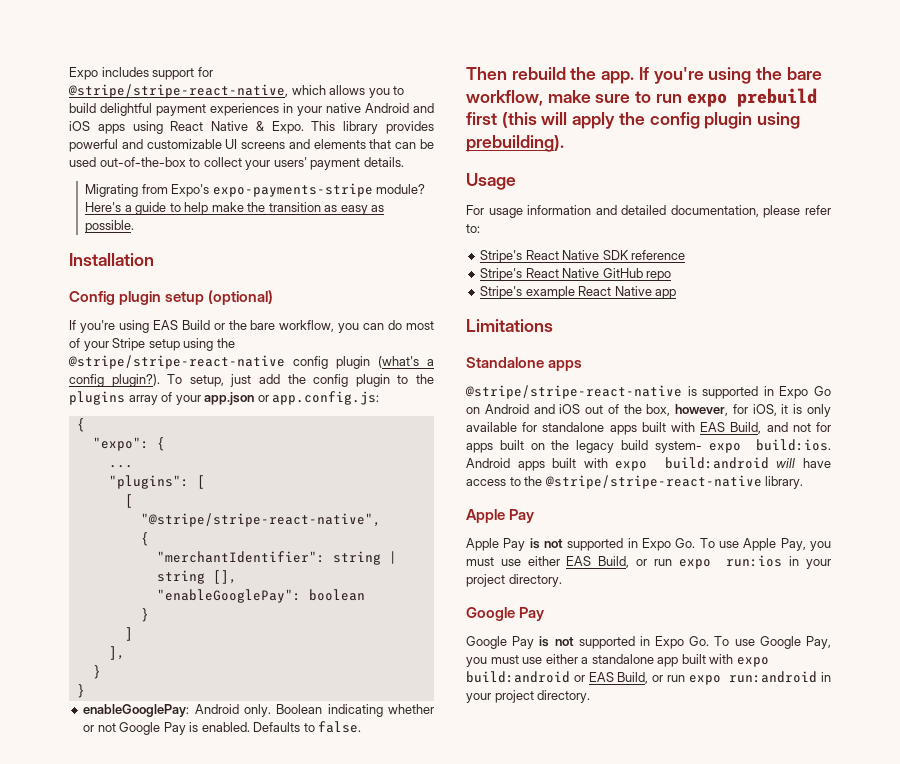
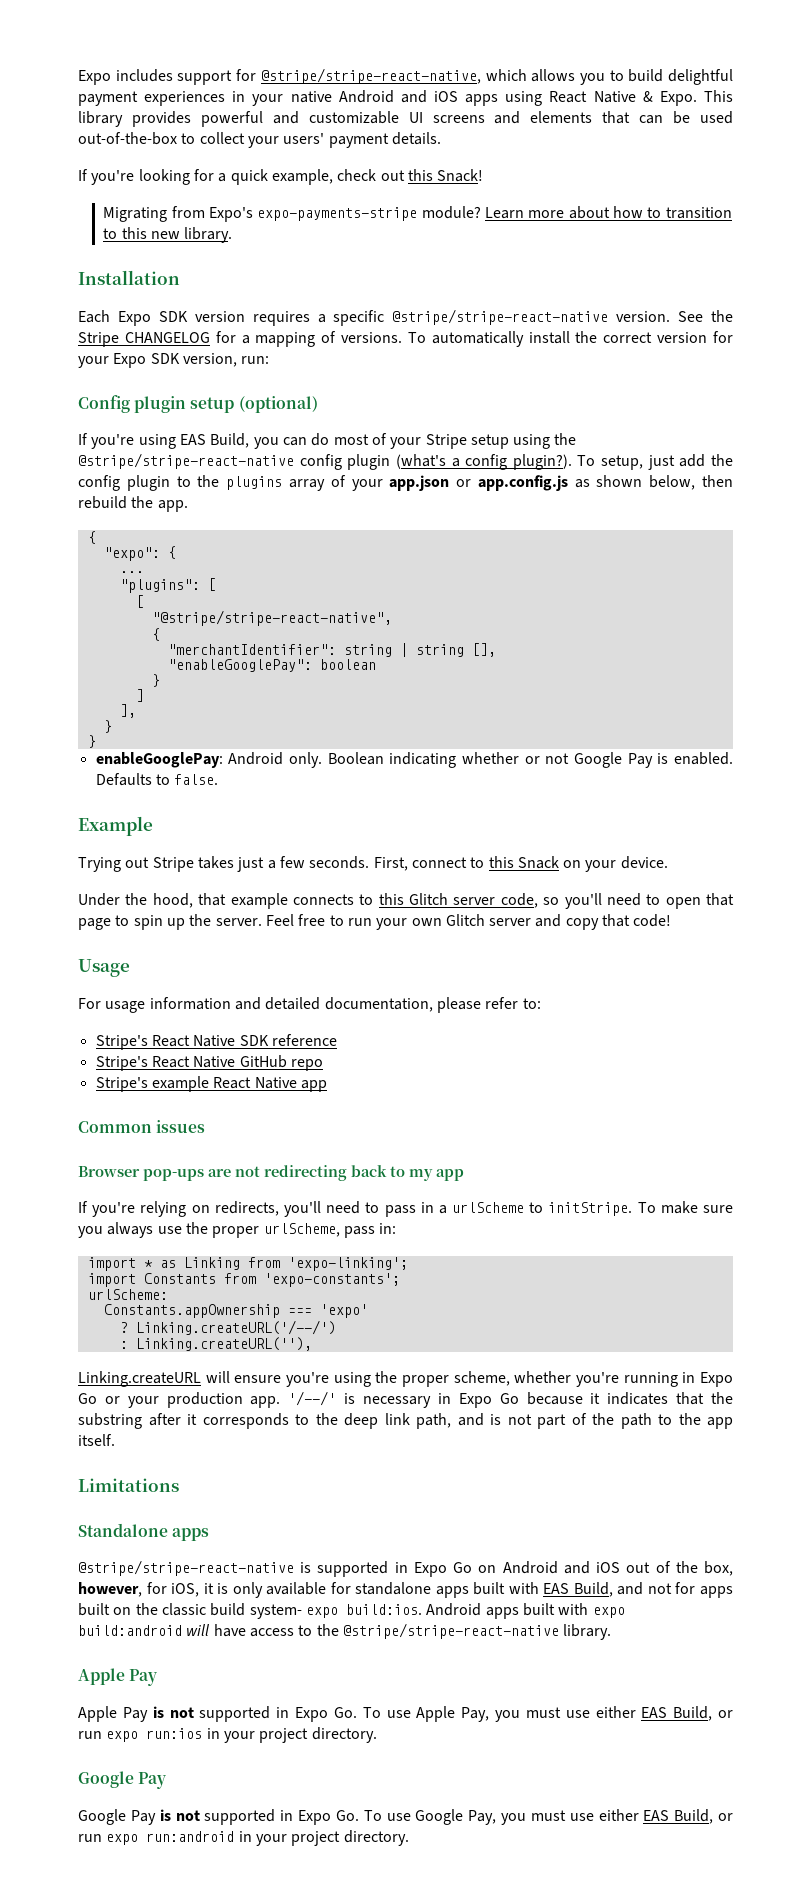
+ If you're looking for a quick example, check out this Snack!
- Here's a guide to help make the transition as easy as possible.
+ Learn more about how to transition to this new library.
  Installation
+ Each Expo SDK version requires a specific @stripe/stripe-react-native version. See the Stripe CHANGELOG for a mapping of versions. To automatically install the correct version for your Expo SDK version, run:
- If you're using EAS Build or the bare workflow, you can do most of your Stripe setup using the @stripe/stripe-react-native config plugin (what's a config plugin?).
+ If you're using EAS Build, you can do most of your Stripe setup using the @stripe/stripe-react-native config plugin (what's a config plugin?).
- To setup, just add the config plugin to the plugins array of your app.json or app.config.js:
+ To setup, just add the config plugin to the plugins array of your app.json or app.config.js as shown below, then rebuild the app.
- Then rebuild the app. If you're using the bare workflow, make sure to run expo prebuild first (this will apply the config plugin using prebuilding).
+ Example
+ Trying out Stripe takes just a few seconds. First, connect to this Snack on your device.
+ Under the hood, that example connects to this Glitch server code, so you'll need to open that page to spin up the server. Feel free to run your own Glitch server and copy that code!
+ Common issues
+ Browser pop-ups are not redirecting back to my app
+ If you're relying on redirects, you'll need to pass in a urlScheme to initStripe. To make sure you always use the proper urlScheme, pass in:
+ import * as Linking from 'expo-linking';
+ import Constants from 'expo-constants';
+ urlScheme:
+ Constants.appOwnership === 'expo'
+ ? Linking.createURL('/--/')
+ : Linking.createURL(''),
+ Linking.createURL will ensure you're using the proper scheme, whether you're running in Expo Go or your production app. '/--/' is necessary in Expo Go because it indicates that the substring after it corresponds to the deep link path, and is not part of the path to the app itself.
- @stripe/stripe-react-native is supported in Expo Go on Android and iOS out of the box, however, for iOS, it is only available for standalone apps built with EAS Build, and not for apps built on the legacy build system- expo build:ios.
+ @stripe/stripe-react-native is supported in Expo Go on Android and iOS out of the box, however, for iOS, it is only available for standalone apps built with EAS Build, and not for apps built on the classic build system- expo build:ios.
- Google Pay is not supported in Expo Go. To use Google Pay, you must use either a standalone app built with expo build:android or EAS Build, or run expo run:android in your project directory.
+ Google Pay is not supported in Expo Go. To use Google Pay, you must use either EAS Build, or run expo run:android in your project directory.

